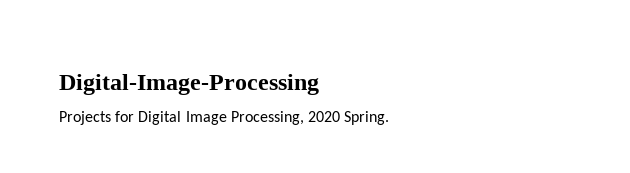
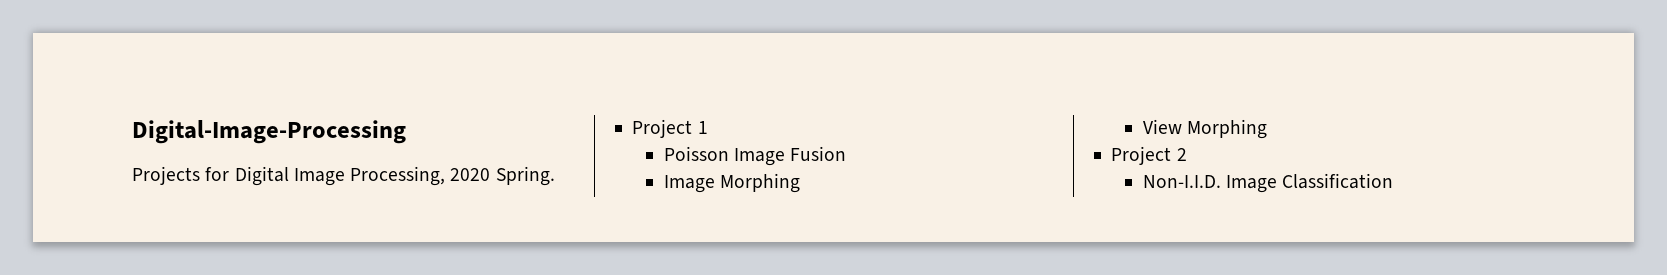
+ Project 1
+ Poisson Image Fusion
+ Image Morphing
+ View Morphing
+ Project 2
+ Non-I.I.D. Image Classification

